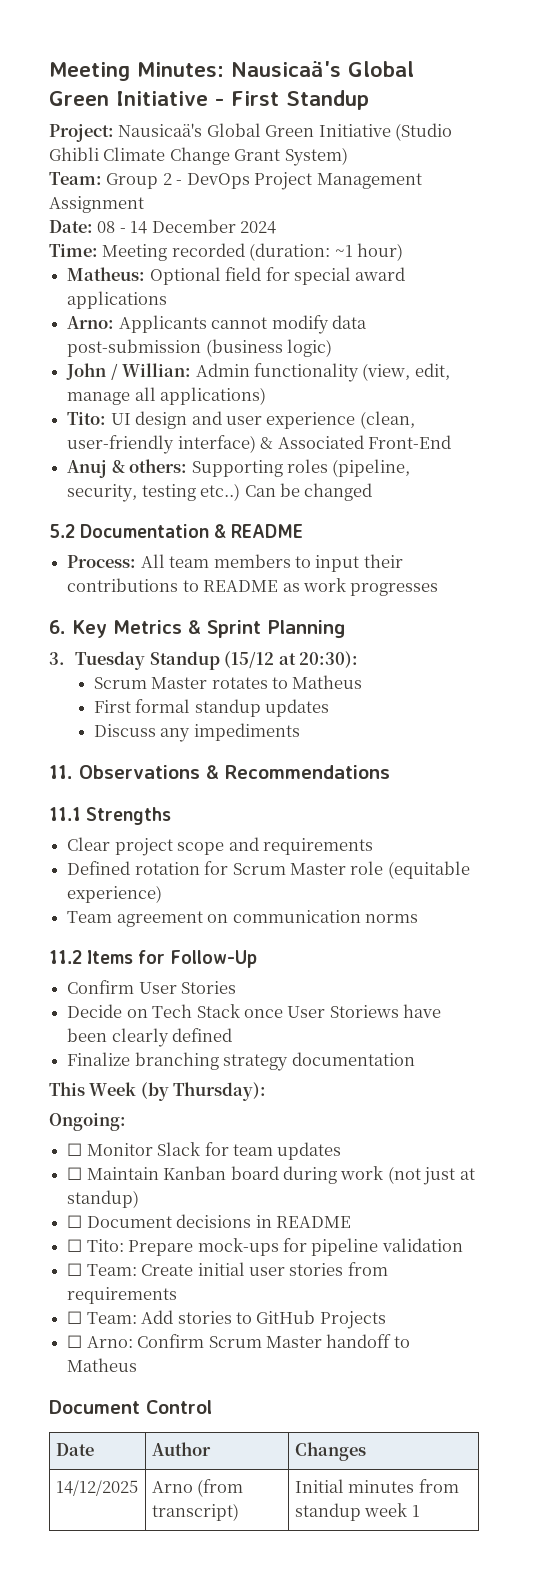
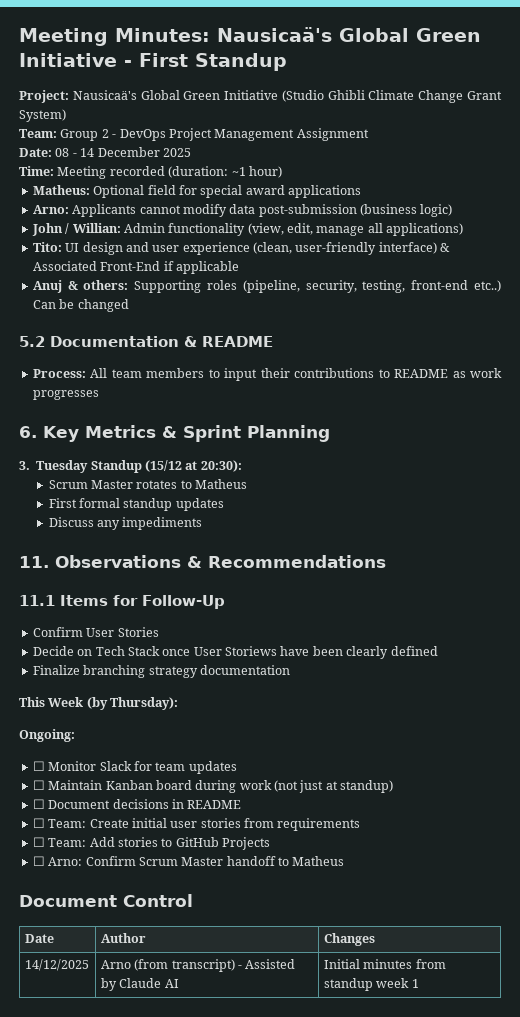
- Date: 08 - 14 December 2024
+ Date: 08 - 14 December 2025
- Tito: UI design and user experience (clean, user-friendly interface) & Associated Front-End
+ Tito: UI design and user experience (clean, user-friendly interface) & Associated Front-End if applicable
- Anuj & others: Supporting roles (pipeline, security, testing etc..)
+ Anuj & others: Supporting roles (pipeline, security, testing, front-end etc..)
- 11.1 Strengths
- Clear project scope and requirements
- Defined rotation for Scrum Master role (equitable experience)
- Team agreement on communication norms
- 11.2 Items for Follow-Up
+ 11.1 Items for Follow-Up
- ☐ Tito: Prepare mock-ups for pipeline validation
- 14/12/2025 | Arno (from transcript) | Initial minutes from standup week 1
+ 14/12/2025 | Arno (from transcript) - Assisted by Claude AI | Initial minutes from standup week 1

